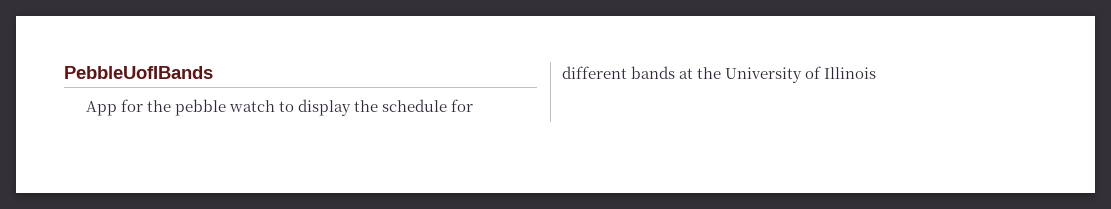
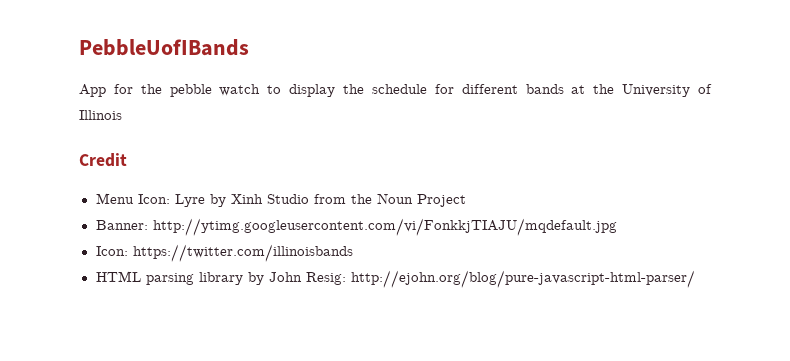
+ Credit
+ Menu Icon: Lyre by Xinh Studio from the Noun Project
+ Banner: http://ytimg.googleusercontent.com/vi/FonkkjTIAJU/mqdefault.jpg
+ Icon: https://twitter.com/illinoisbands
+ HTML parsing library by John Resig: http://ejohn.org/blog/pure-javascript-html-parser/

